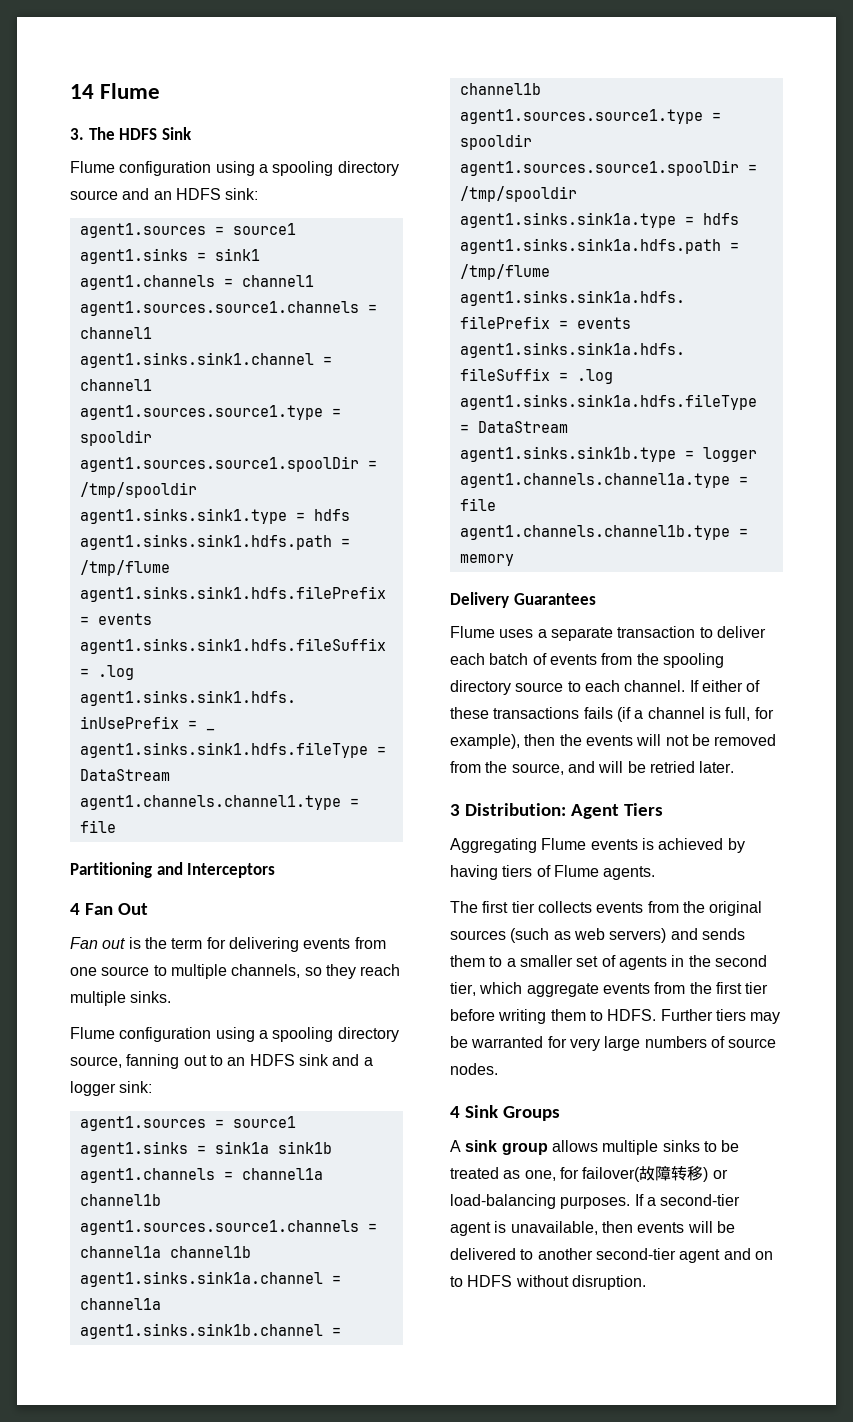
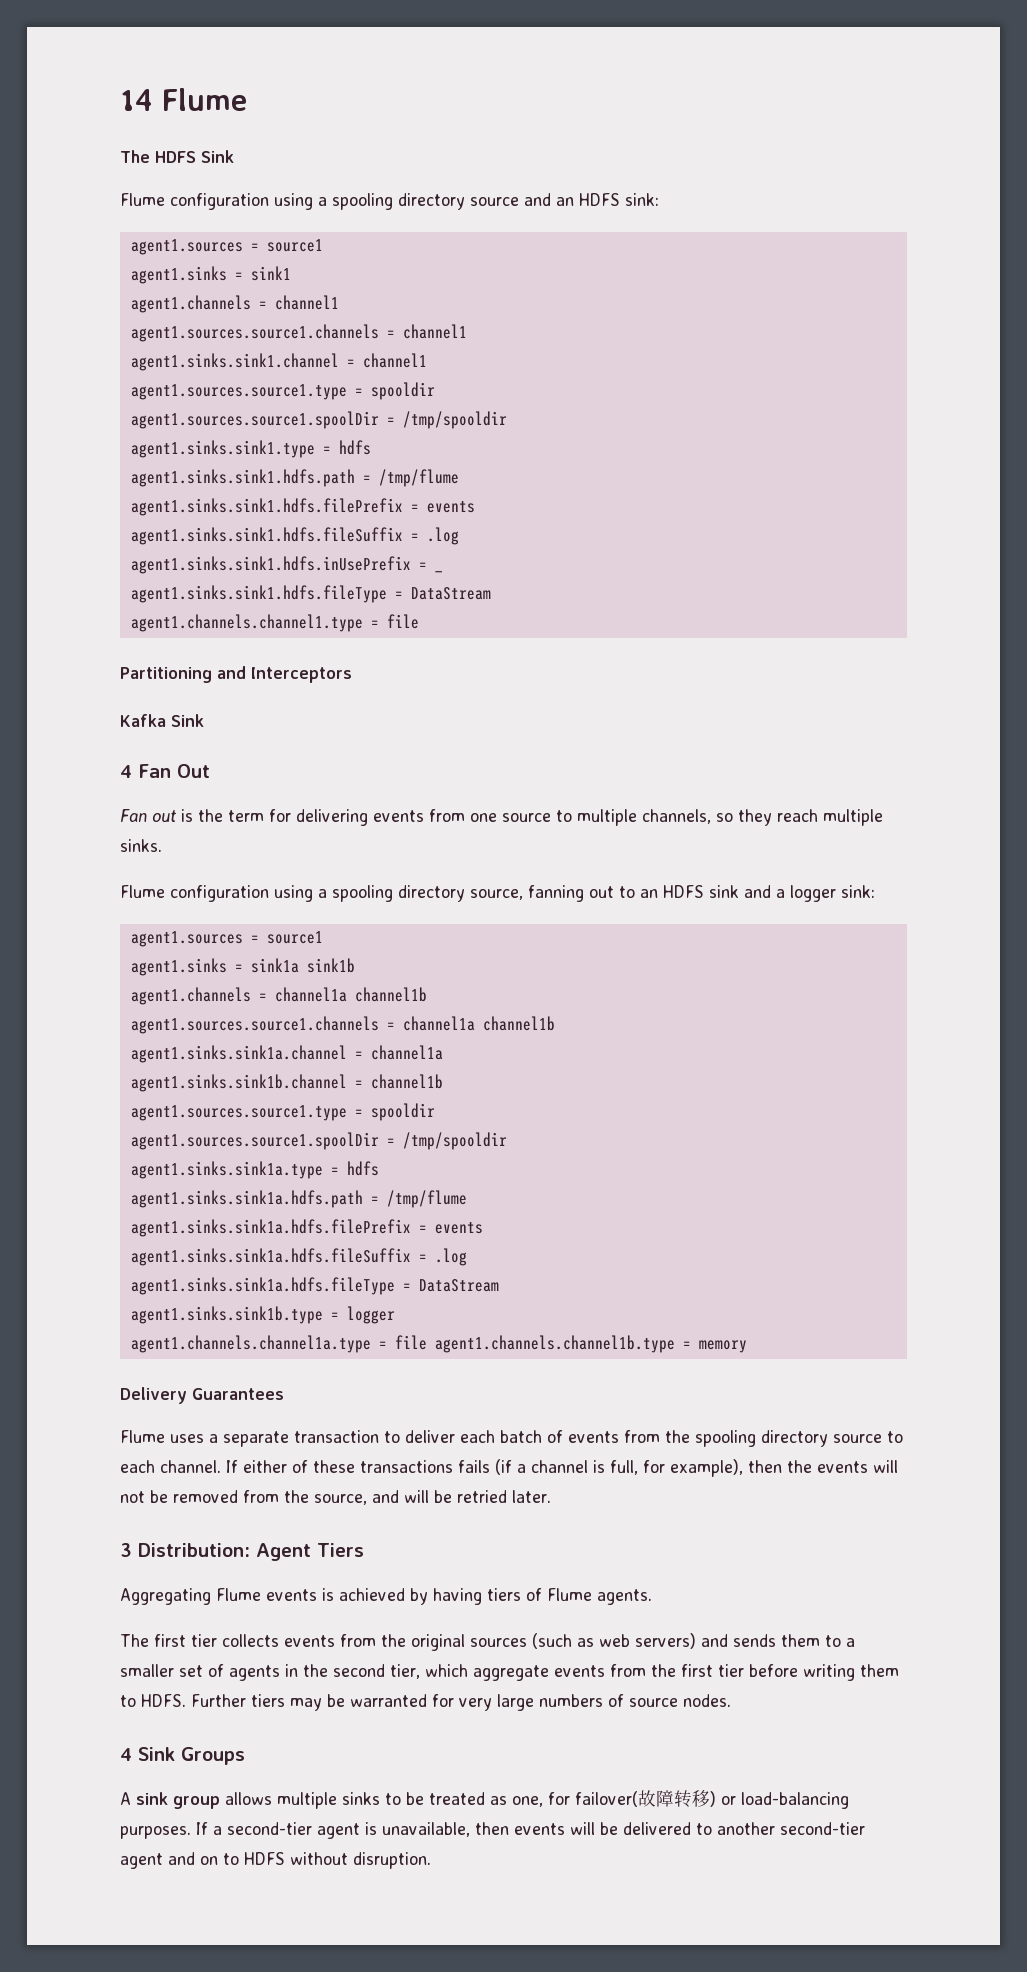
- 3. The HDFS Sink
+ The HDFS Sink
+ Kafka Sink

